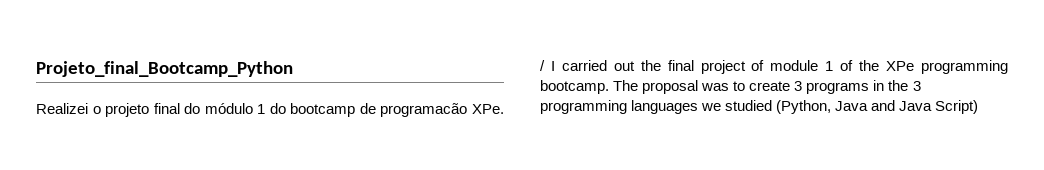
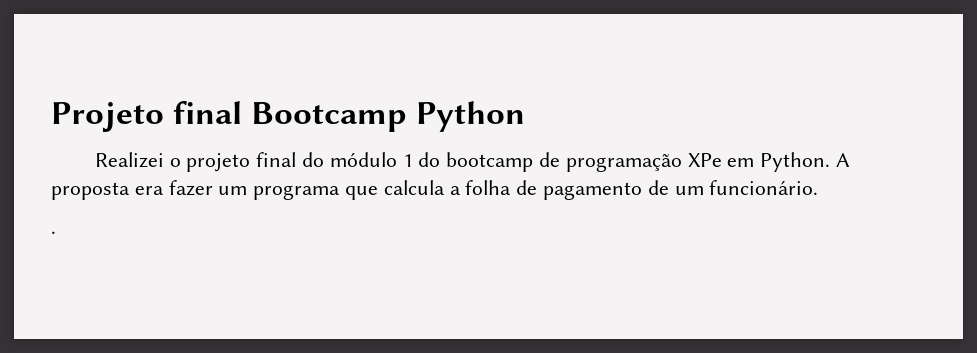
- Projeto_final_Bootcamp_Python
+ Projeto final Bootcamp Python
- Realizei o projeto final do módulo 1 do bootcamp de programacão XPe. / I carried out the final project of module 1 of the XPe programming bootcamp. The proposal was to create 3 programs in the 3 programming languages we studied (Python, Java and Java Script)
+ Realizei o projeto final do módulo 1 do bootcamp de programação XPe em Python. A proposta era fazer um programa que calcula a folha de pagamento de um funcionário.
+ .

